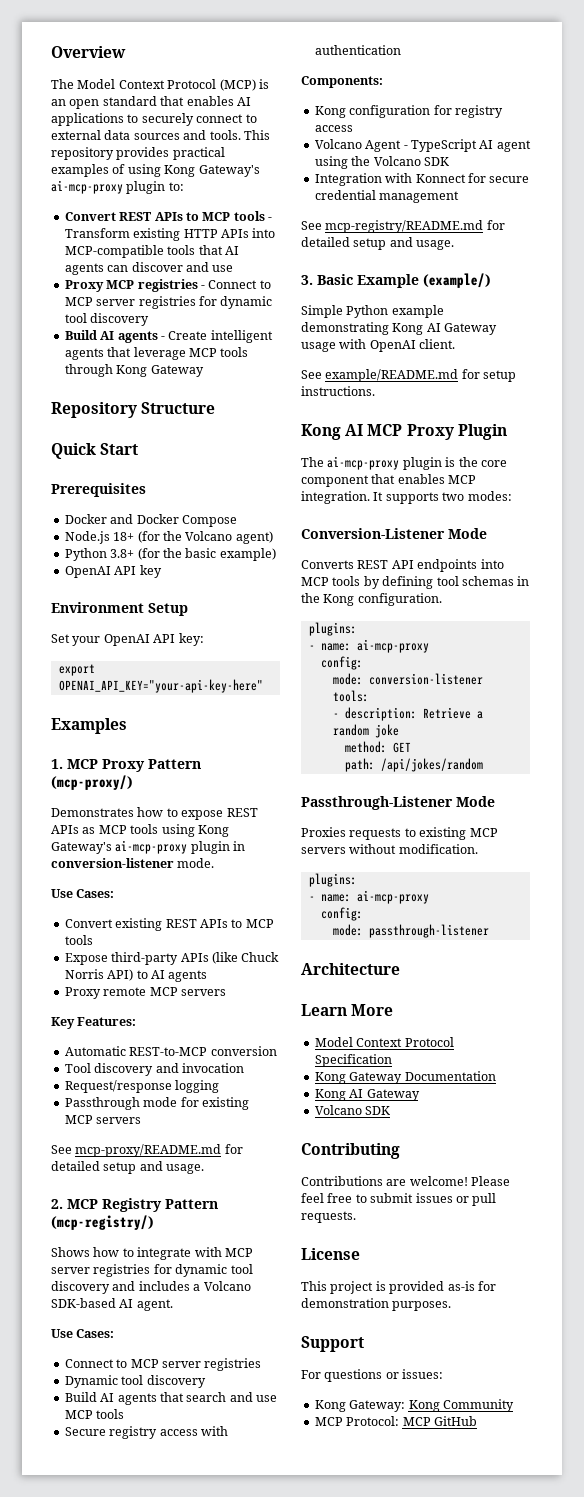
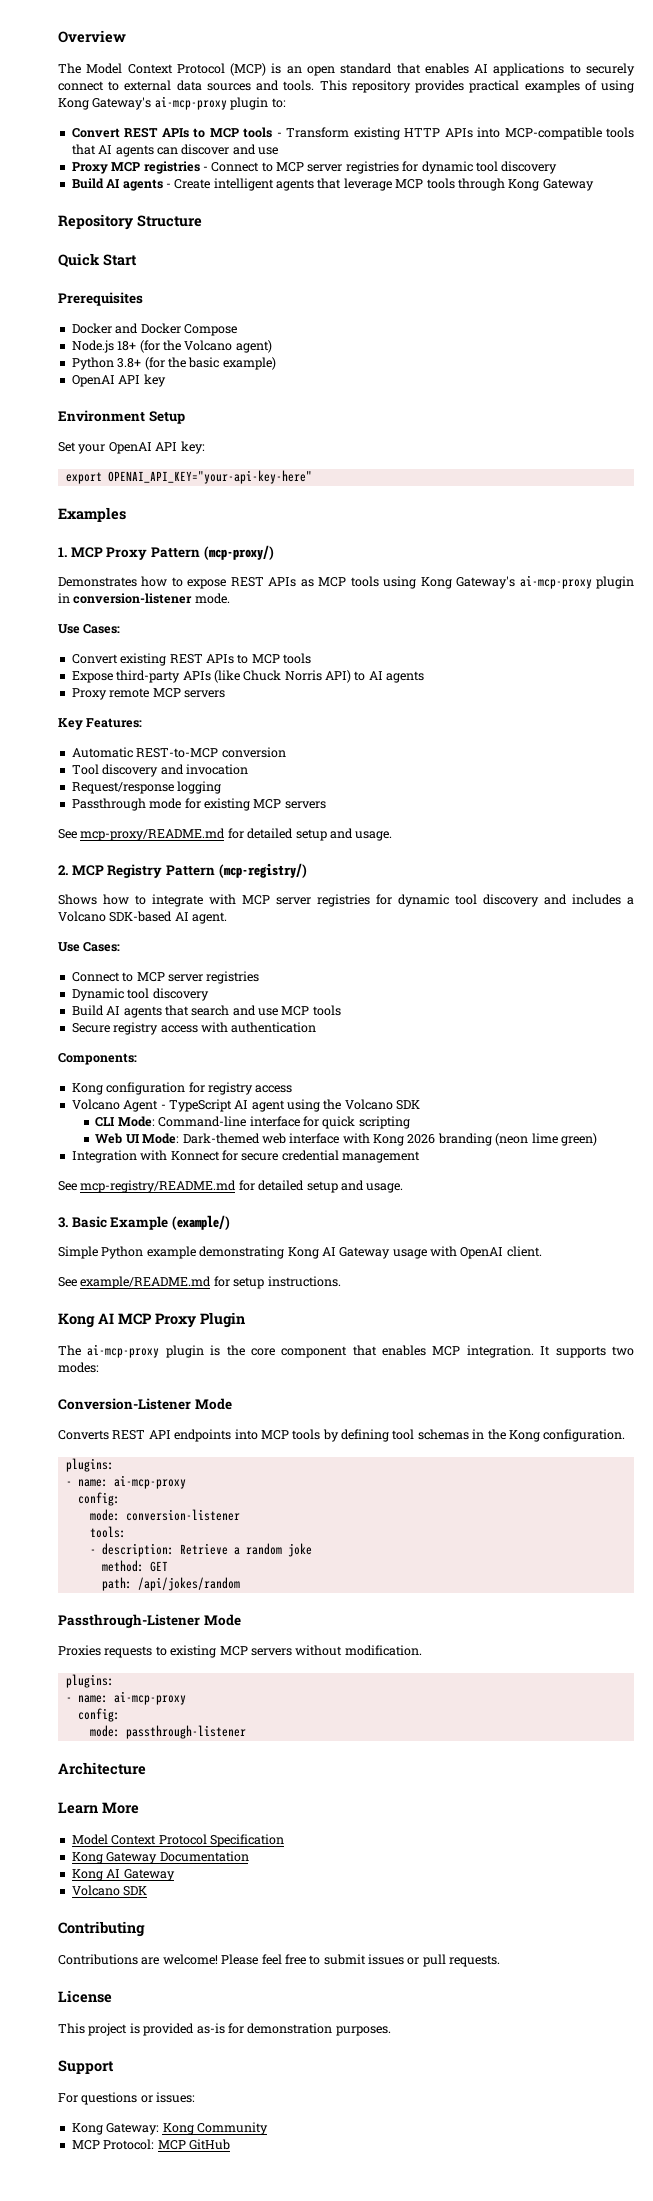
+ CLI Mode: Command-line interface for quick scripting
+ Web UI Mode: Dark-themed web interface with Kong 2026 branding (neon lime green)

